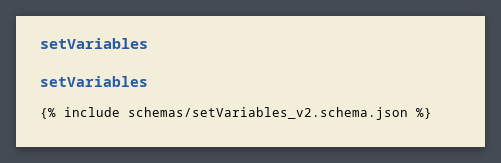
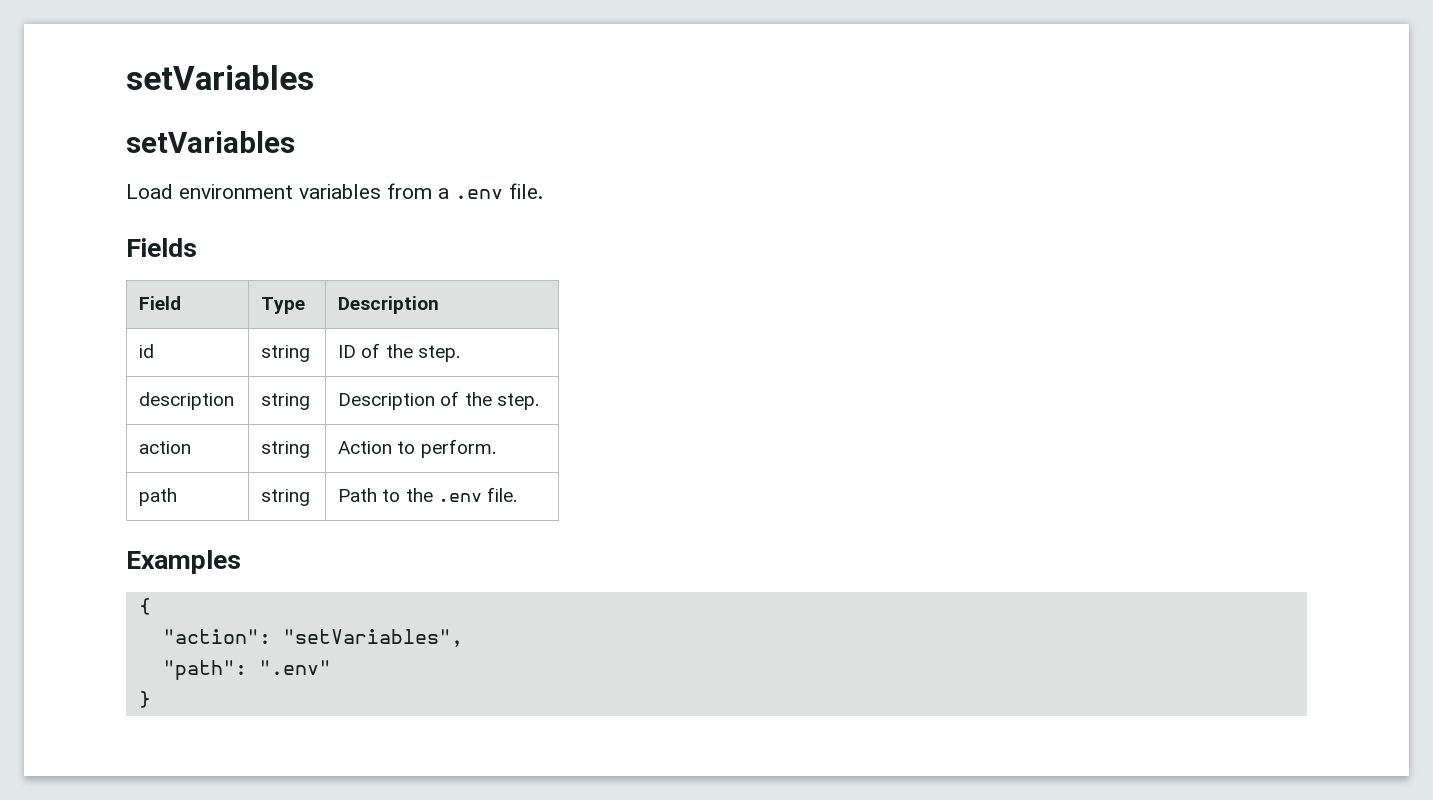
- {% include schemas/setVariables_v2.schema.json %}
+ Load environment variables from a .env file.
+ Fields
+ Field | Type | Description
+ id | string | ID of the step.
+ description | string | Description of the step.
+ action | string | Action to perform.
+ path | string | Path to the .env file.
+ Examples
+ {
+ "action": "setVariables",
+ "path": ".env"
+ }

